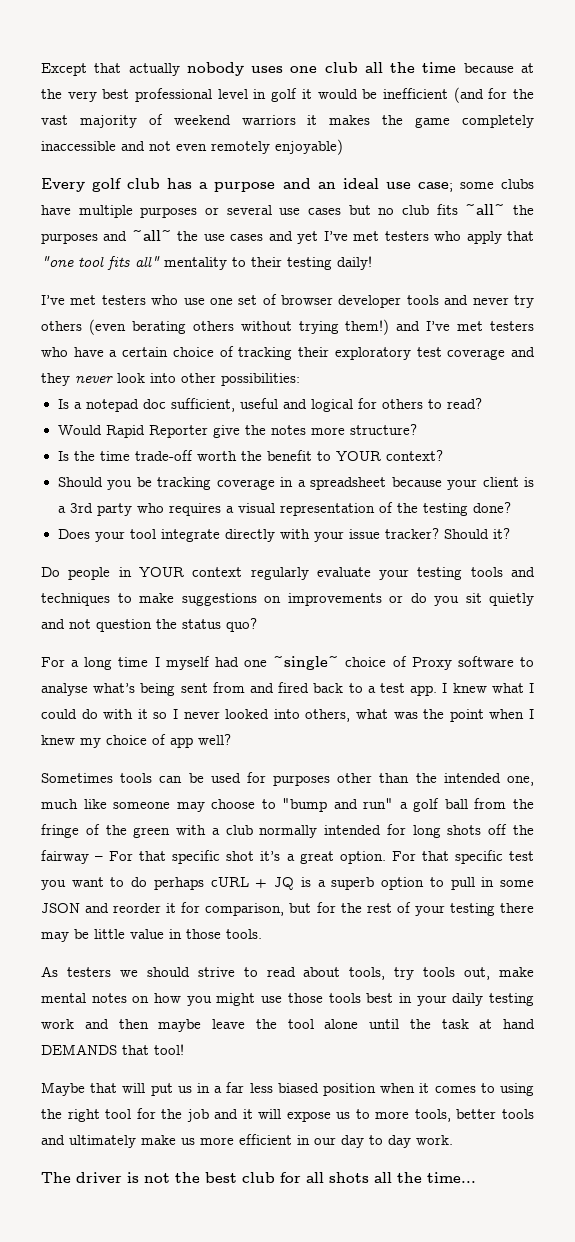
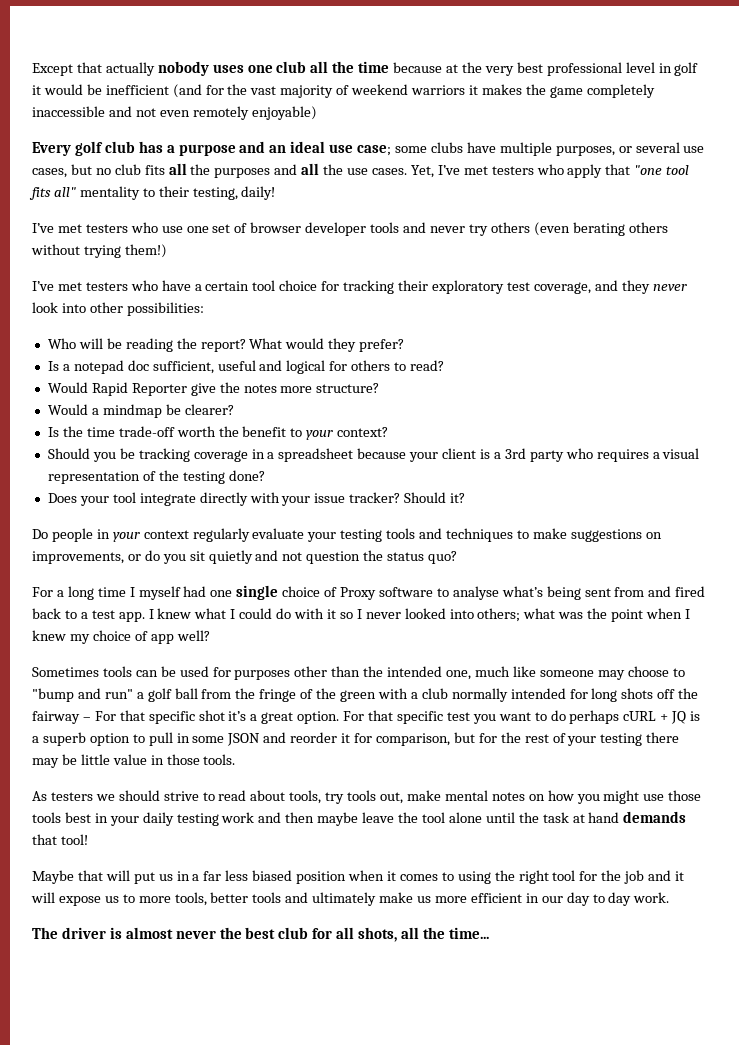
- Every golf club has a purpose and an ideal use case; some clubs have multiple purposes or several use cases but no club fits ~all~ the purposes and ~all~ the use cases and yet I’ve met testers who apply that "one tool fits all" mentality to their testing daily!
+ Every golf club has a purpose and an ideal use case; some clubs have multiple purposes, or several use cases, but no club fits all the purposes and all the use cases. Yet, I’ve met testers who apply that "one tool fits all" mentality to their testing, daily!
- I’ve met testers who use one set of browser developer tools and never try others (even berating others without trying them!) and I’ve met testers who have a certain choice of tracking their exploratory test coverage and they never look into other possibilities:
+ I’ve met testers who use one set of browser developer tools and never try others (even berating others without trying them!)
+ I’ve met testers who have a certain tool choice for tracking their exploratory test coverage, and they never look into other possibilities:
+ Who will be reading the report? What would they prefer?
+ Would a mindmap be clearer?
- Is the time trade-off worth the benefit to YOUR context?
+ Is the time trade-off worth the benefit to your context?
- Do people in YOUR context regularly evaluate your testing tools and techniques to make suggestions on improvements or do you sit quietly and not question the status quo?
+ Do people in your context regularly evaluate your testing tools and techniques to make suggestions on improvements, or do you sit quietly and not question the status quo?
- For a long time I myself had one ~single~ choice of Proxy software to analyse what’s being sent from and fired back to a test app.
+ For a long time I myself had one single choice of Proxy software to analyse what’s being sent from and fired back to a test app.
- I knew what I could do with it so I never looked into others, what was the point when I knew my choice of app well?
+ I knew what I could do with it so I never looked into others; what was the point when I knew my choice of app well?
- As testers we should strive to read about tools, try tools out, make mental notes on how you might use those tools best in your daily testing work and then maybe leave the tool alone until the task at hand DEMANDS that tool!
+ As testers we should strive to read about tools, try tools out, make mental notes on how you might use those tools best in your daily testing work and then maybe leave the tool alone until the task at hand demands that tool!
- The driver is not the best club for all shots all the time...
+ The driver is almost never the best club for all shots, all the time...

